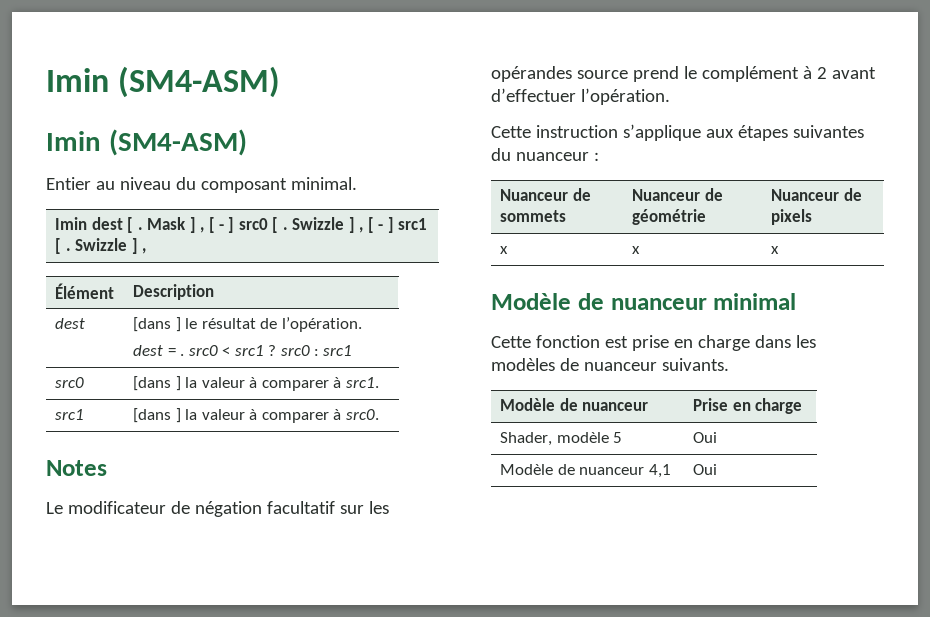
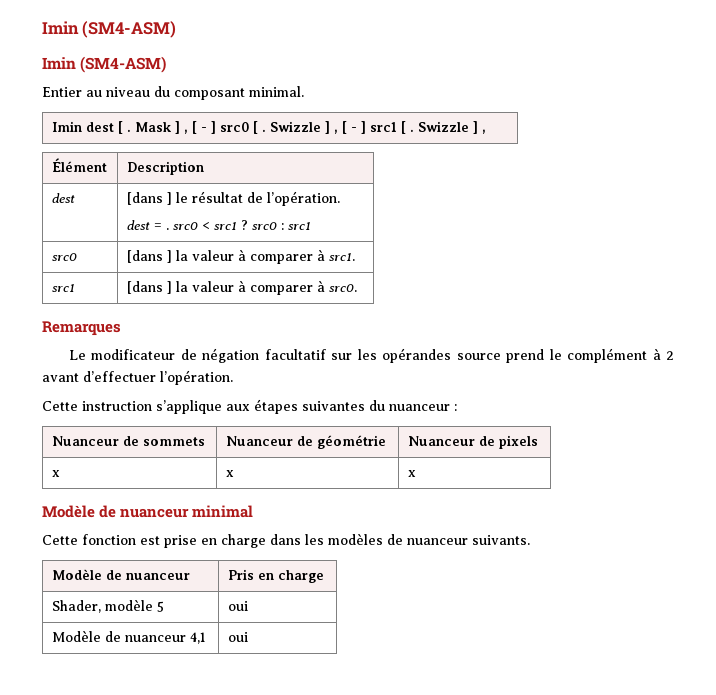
- Notes
+ Remarques
- Modèle de nuanceur | Prise en charge
+ Modèle de nuanceur | Pris en charge
- Shader, modèle 5 | Oui
+ Shader, modèle 5 | oui
- Modèle de nuanceur 4,1 | Oui
+ Modèle de nuanceur 4,1 | oui

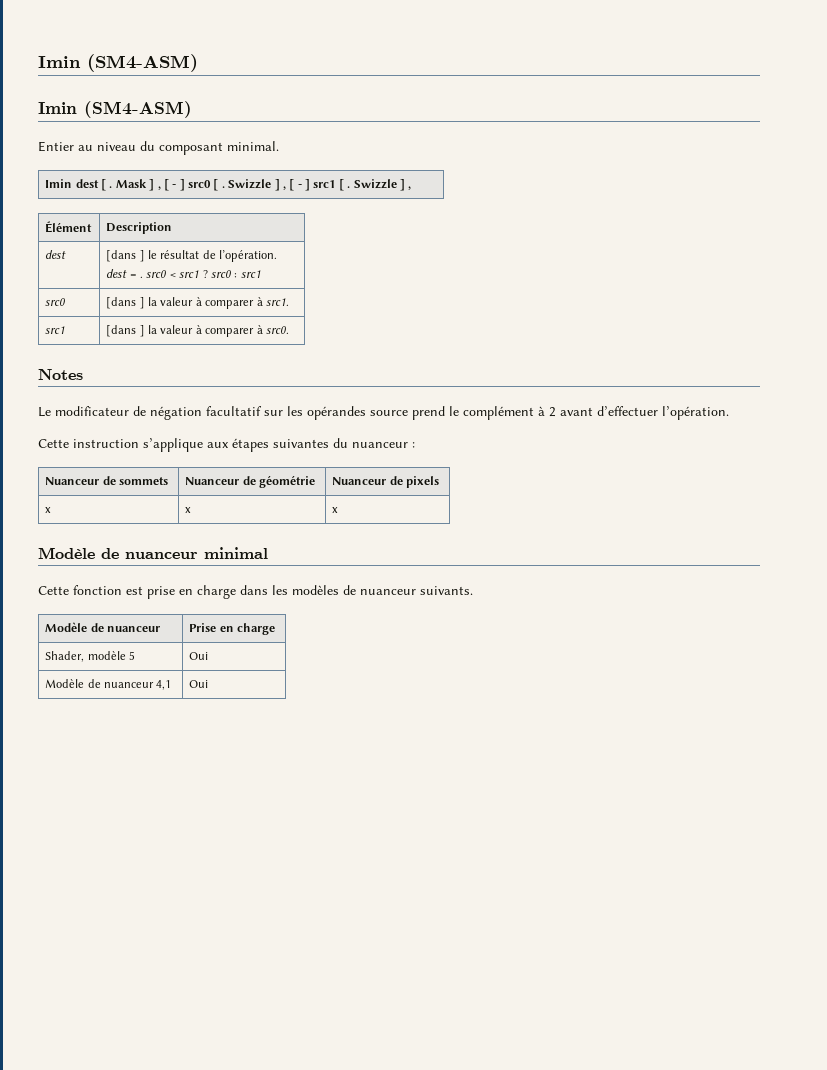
- Remarques
+ Notes
- Modèle de nuanceur | Pris en charge
+ Modèle de nuanceur | Prise en charge
- Shader, modèle 5 | oui
+ Shader, modèle 5 | Oui
- Modèle de nuanceur 4,1 | oui
+ Modèle de nuanceur 4,1 | Oui

